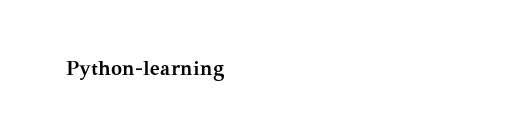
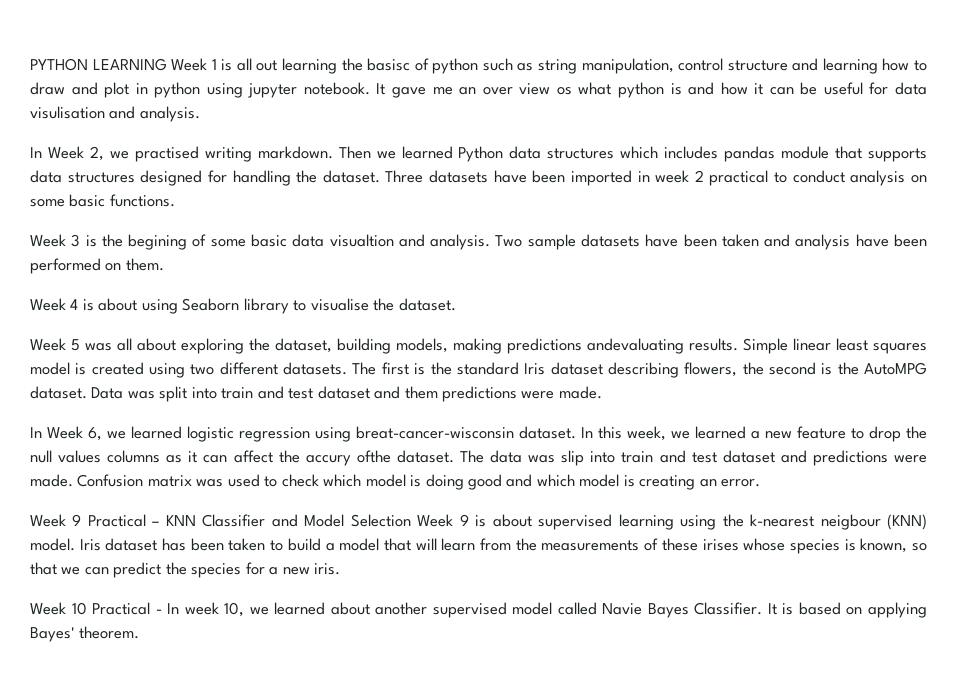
- Python-learning
+ PYTHON LEARNING Week 1 is all out learning the basisc of python such as string manipulation, control structure and learning how to draw and plot in python using jupyter notebook. It gave me an over view os what python is and how it can be useful for data visulisation and analysis.
+ In Week 2, we practised writing markdown. Then we learned Python data structures which includes pandas module that supports data structures designed for handling the dataset. Three datasets have been imported in week 2 practical to conduct analysis on some basic functions.
+ Week 3 is the begining of some basic data visualtion and analysis. Two sample datasets have been taken and analysis have been performed on them.
+ Week 4 is about using Seaborn library to visualise the dataset.
+ Week 5 was all about exploring the dataset, building models, making predictions andevaluating results. Simple linear least squares model is created using two different datasets. The first is the standard Iris dataset describing flowers, the second is the AutoMPG dataset. Data was split into train and test dataset and them predictions were made.
+ In Week 6, we learned logistic regression using breat-cancer-wisconsin dataset. In this week, we learned a new feature to drop the null values columns as it can affect the accury ofthe dataset. The data was slip into train and test dataset and predictions were made. Confusion matrix was used to check which model is doing good and which model is creating an error.
+ Week 9 Practical – KNN Classifier and Model Selection Week 9 is about supervised learning using the k-nearest neigbour (KNN) model. Iris dataset has been taken to build a model that will learn from the measurements of these irises whose species is known, so that we can predict the species for a new iris.
+ Week 10 Practical - In week 10, we learned about another supervised model called Navie Bayes Classifier. It is based on applying Bayes' theorem.

